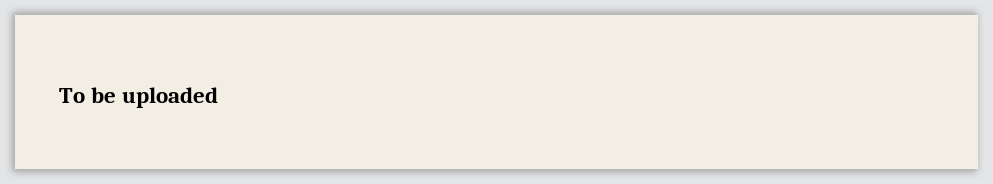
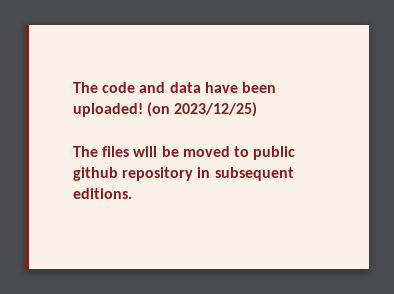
- To be uploaded
+ The code and data have been uploaded! (on 2023/12/25)
+ The files will be moved to public github repository in subsequent editions.

